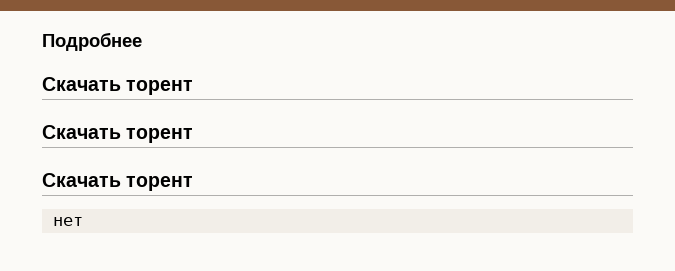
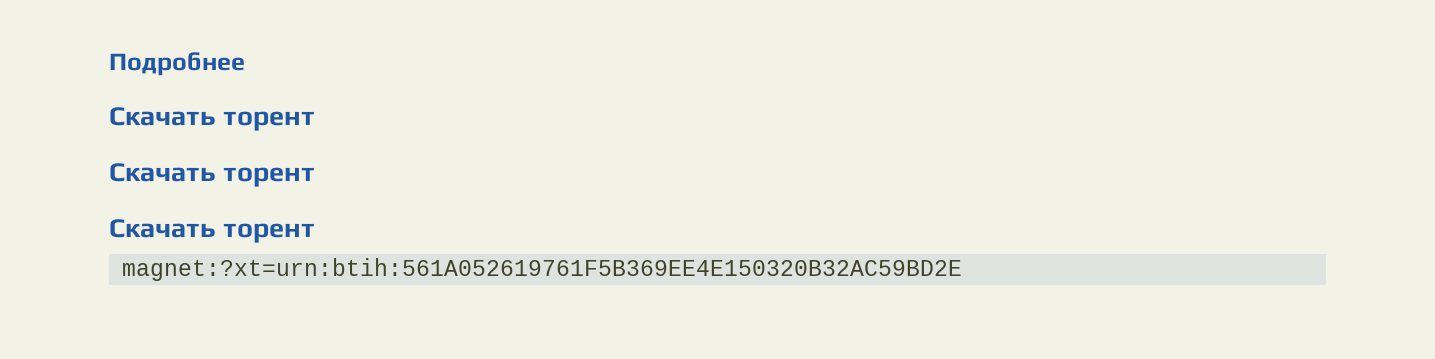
- нет
+ magnet:?xt=urn:btih:561A052619761F5B369EE4E150320B32AC59BD2E

